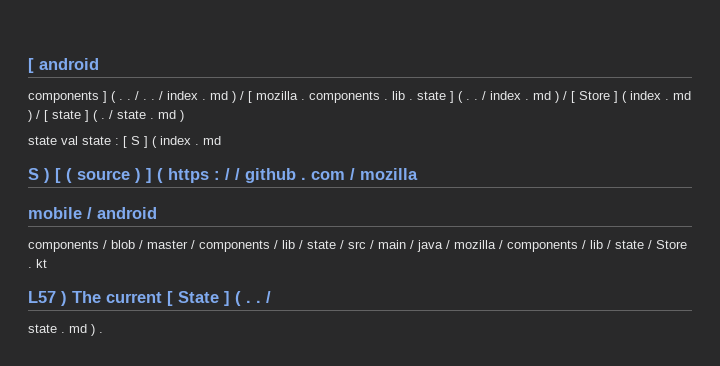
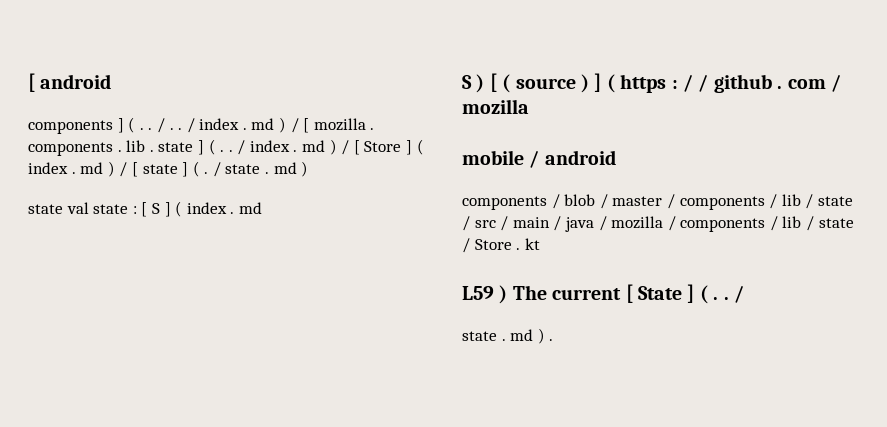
- L57 ) The current [ State ] ( . .
+ L59 ) The current [ State ] ( . .

